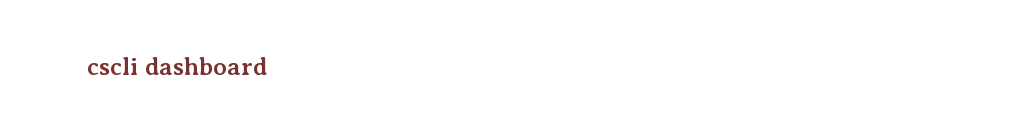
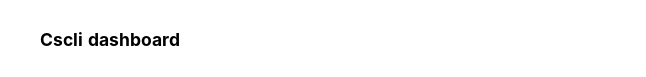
- cscli dashboard
+ Cscli dashboard

